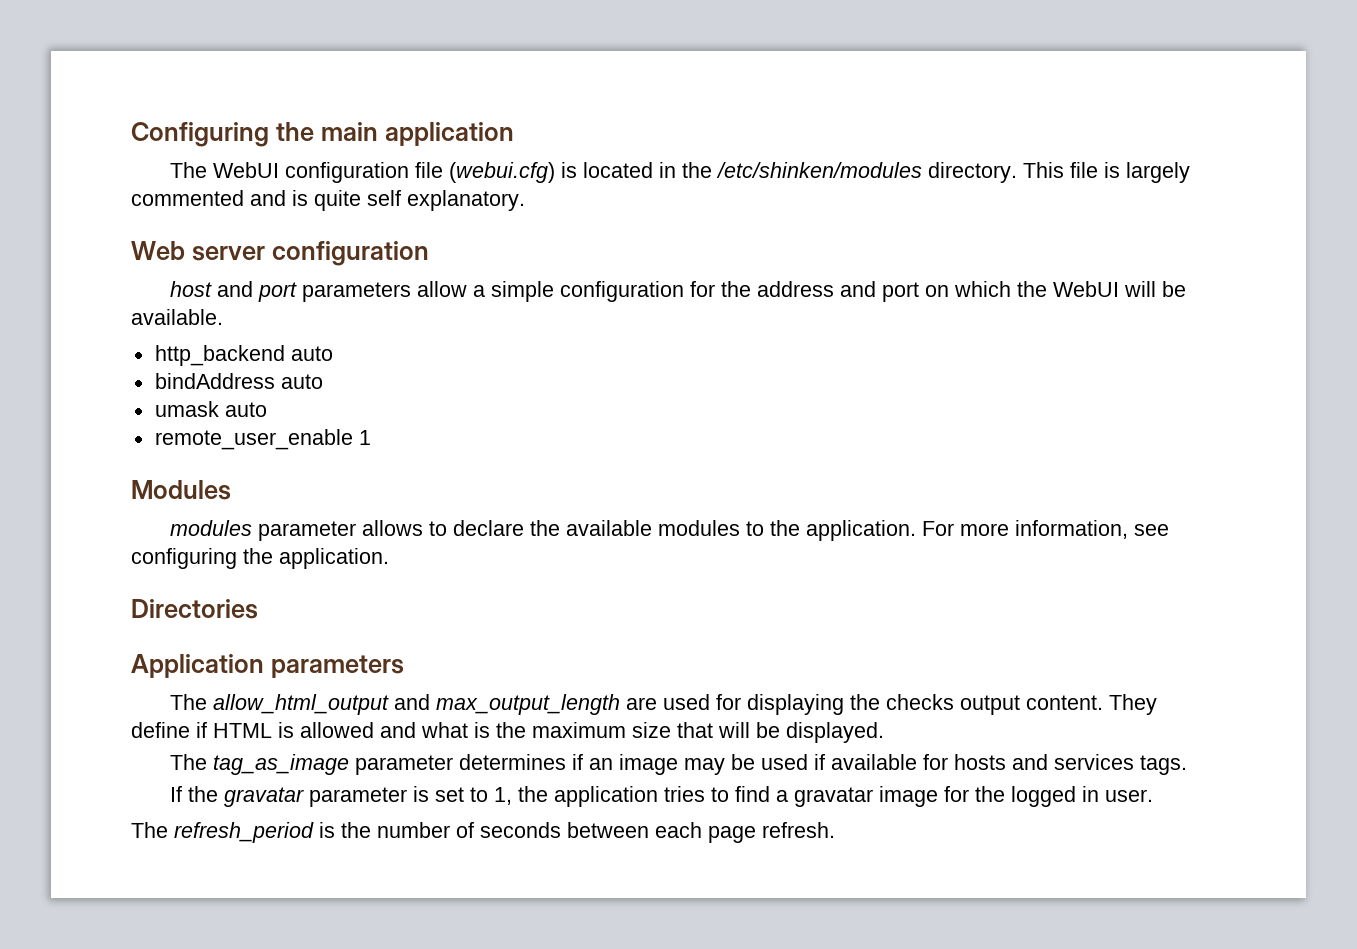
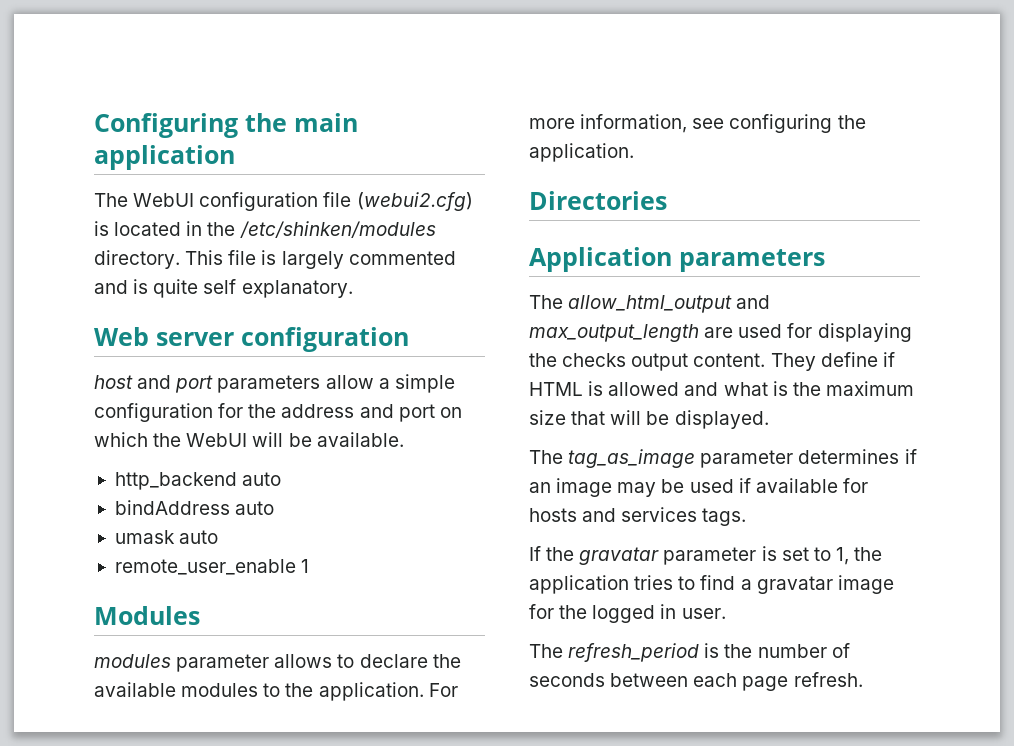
- The WebUI configuration file (webui.cfg) is located in the /etc/shinken/modules directory.
+ The WebUI configuration file (webui2.cfg) is located in the /etc/shinken/modules directory.

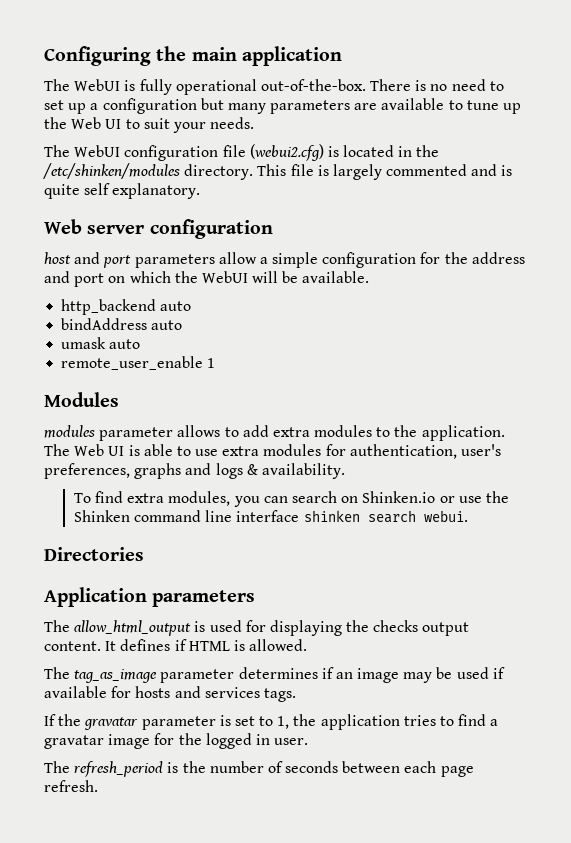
+ The WebUI is fully operational out-of-the-box. There is no need to set up a configuration but many parameters are available to tune up the Web UI to suit your needs.
- modules parameter allows to declare the available modules to the application.
+ modules parameter allows to add extra modules to the application.
- For more information, see configuring the application.
+ The Web UI is able to use extra modules for authentication, user's preferences, graphs and logs & availability.
+ To find extra modules, you can search on Shinken.io or use the Shinken command line interface shinken search webui.
- The allow_html_output and max_output_length are used for displaying the checks output content.
+ The allow_html_output is used for displaying the checks output content.
- They define if HTML is allowed and what is the maximum size that will be displayed.
+ It defines if HTML is allowed.

